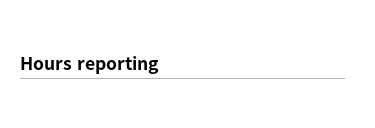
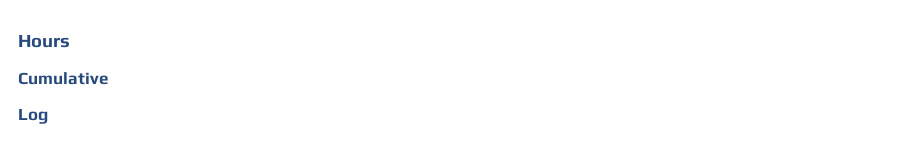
- Hours reporting
+ Hours
+ Cumulative
+ Log

